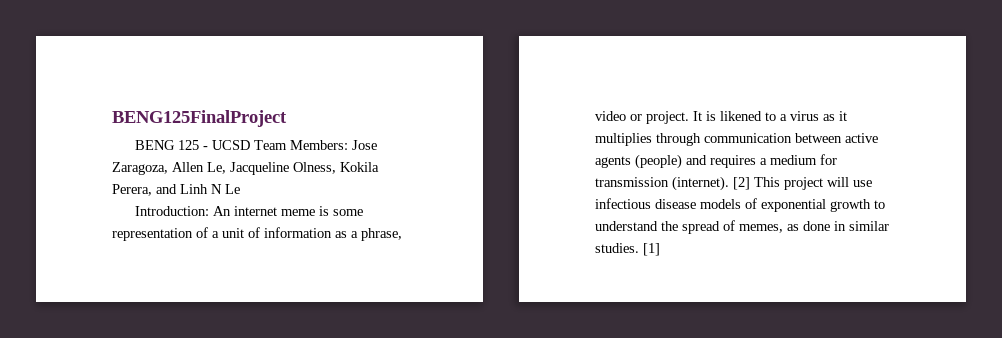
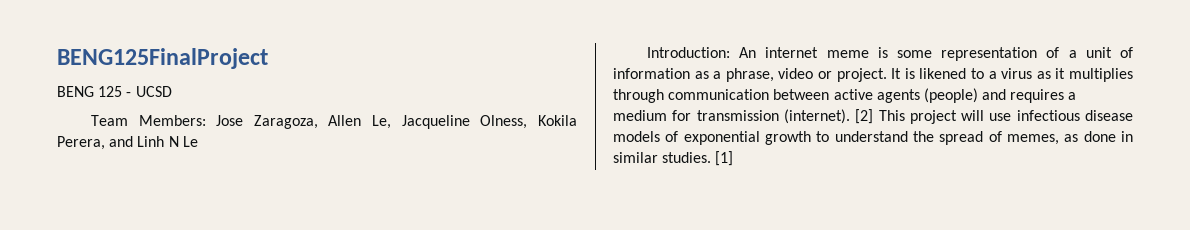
- BENG 125 - UCSD Team Members: Jose Zaragoza, Allen Le, Jacqueline Olness, Kokila Perera, and Linh N Le
+ BENG 125 - UCSD
+ Team Members: Jose Zaragoza, Allen Le, Jacqueline Olness, Kokila Perera, and Linh N Le

